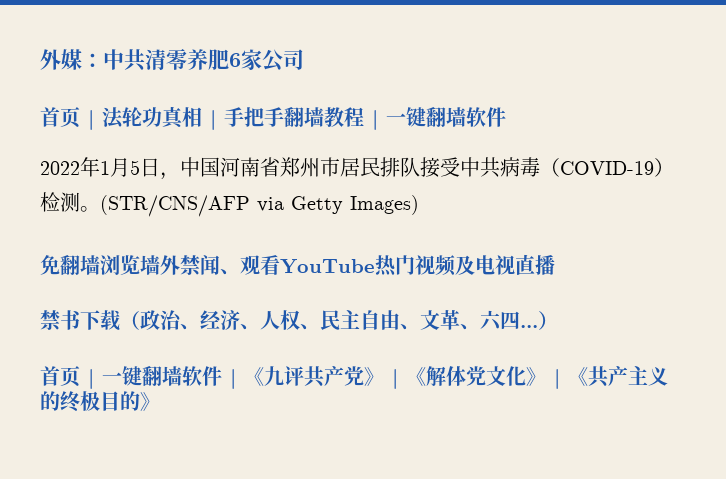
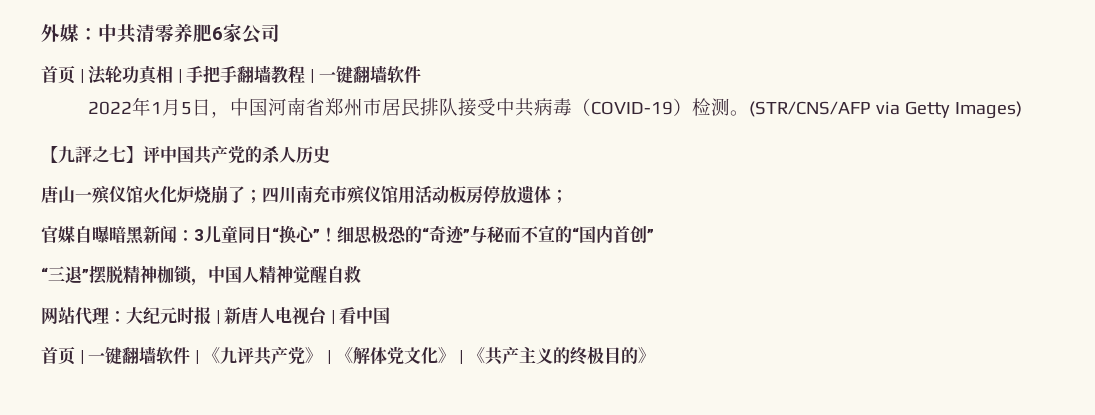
- 免翻墙浏览墙外禁闻、观看YouTube热门视频及电视直播
- 禁书下载（政治、经济、人权、民主自由、文革、六四...）
+ 【九評之七】评中国共产党的杀人历史
+ 唐山一殡仪馆火化炉烧崩了；四川南充市殡仪馆用活动板房停放遗体；
+ 官媒自曝暗黑新闻：3儿童同日“换心”！细思极恐的“奇迹”与秘而不宣的“国内首创”
+ “三退”摆脱精神枷锁，中国人精神觉醒自救
+ 网站代理：大纪元时报 | 新唐人电视台 | 看中国

